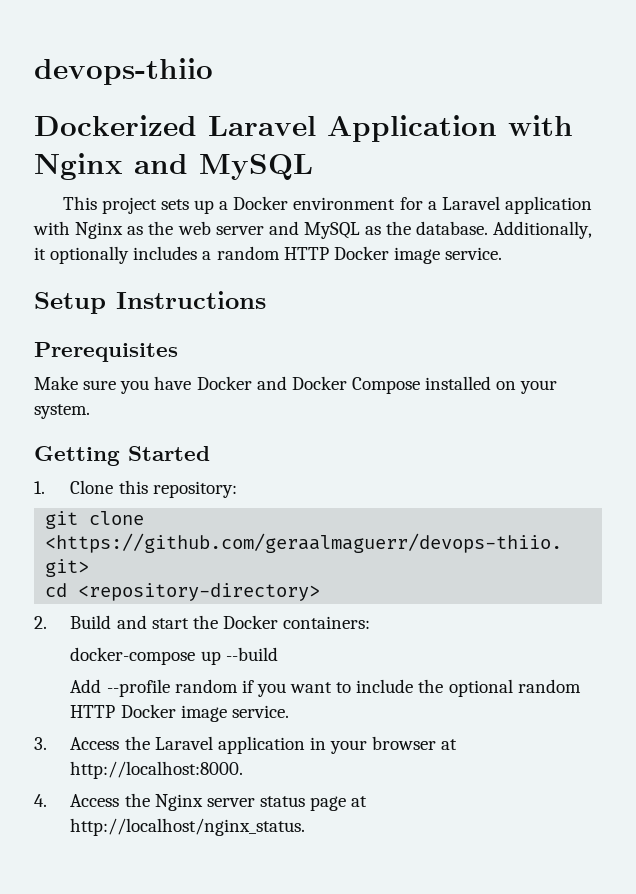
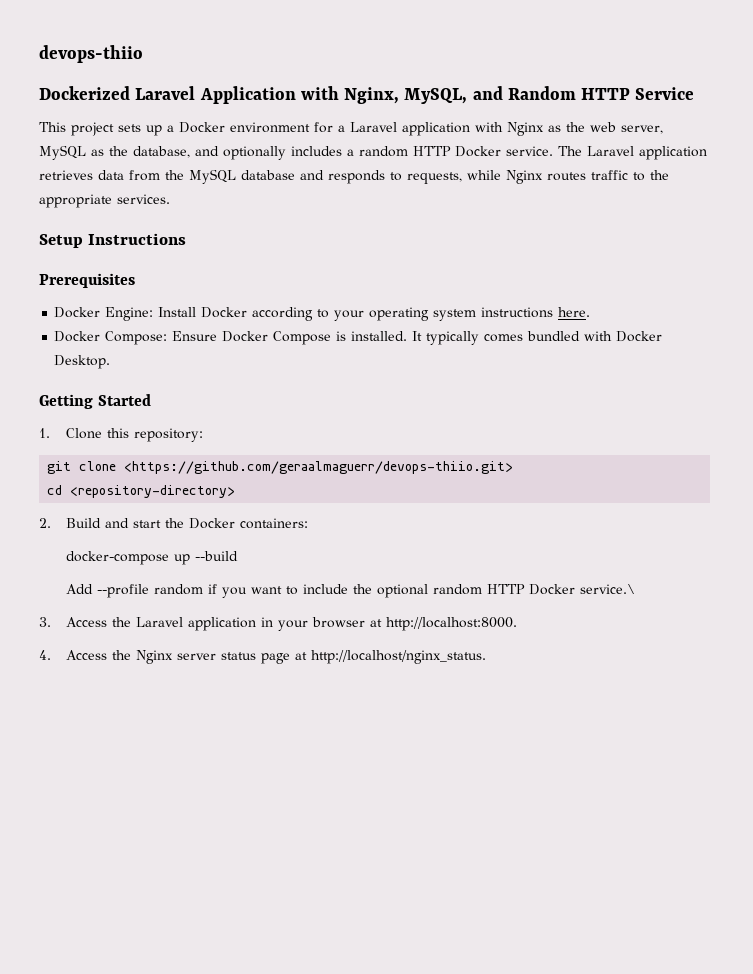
- Dockerized Laravel Application with Nginx and MySQL
+ Dockerized Laravel Application with Nginx, MySQL, and Random HTTP Service
- This project sets up a Docker environment for a Laravel application with Nginx as the web server and MySQL as the database. Additionally, it optionally includes a random HTTP Docker image service.
+ This project sets up a Docker environment for a Laravel application with Nginx as the web server, MySQL as the database, and optionally includes a random HTTP Docker service. The Laravel application retrieves data from the MySQL database and responds to requests, while Nginx routes traffic to the appropriate services.
  Setup Instructions
  Prerequisites
- Make sure you have Docker and Docker Compose installed on your system.
+ Docker Engine: Install Docker according to your operating system instructions here.
+ Docker Compose: Ensure Docker Compose is installed. It typically comes bundled with Docker Desktop.
- Add --profile random if you want to include the optional random HTTP Docker image service.
+ Add --profile random if you want to include the optional random HTTP Docker service.\

